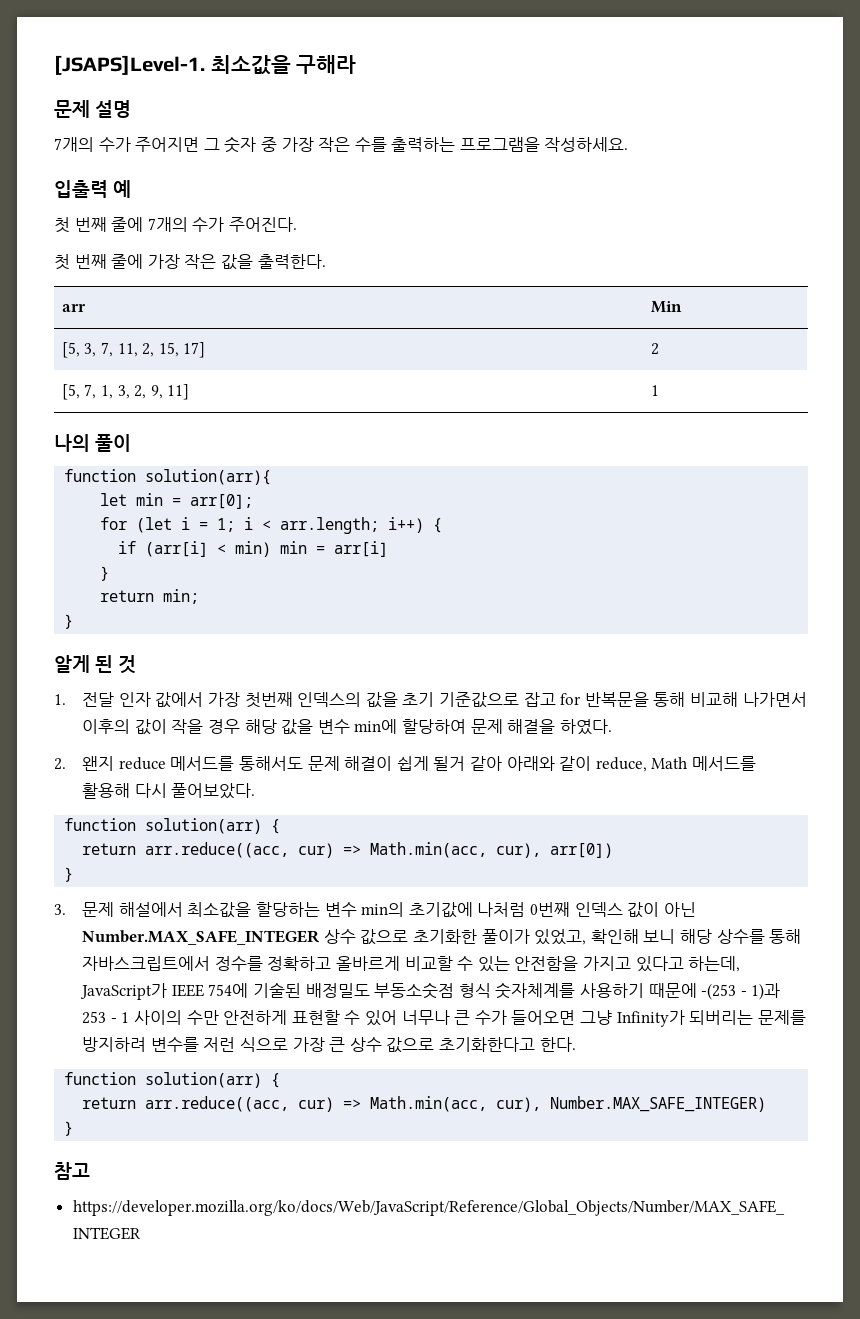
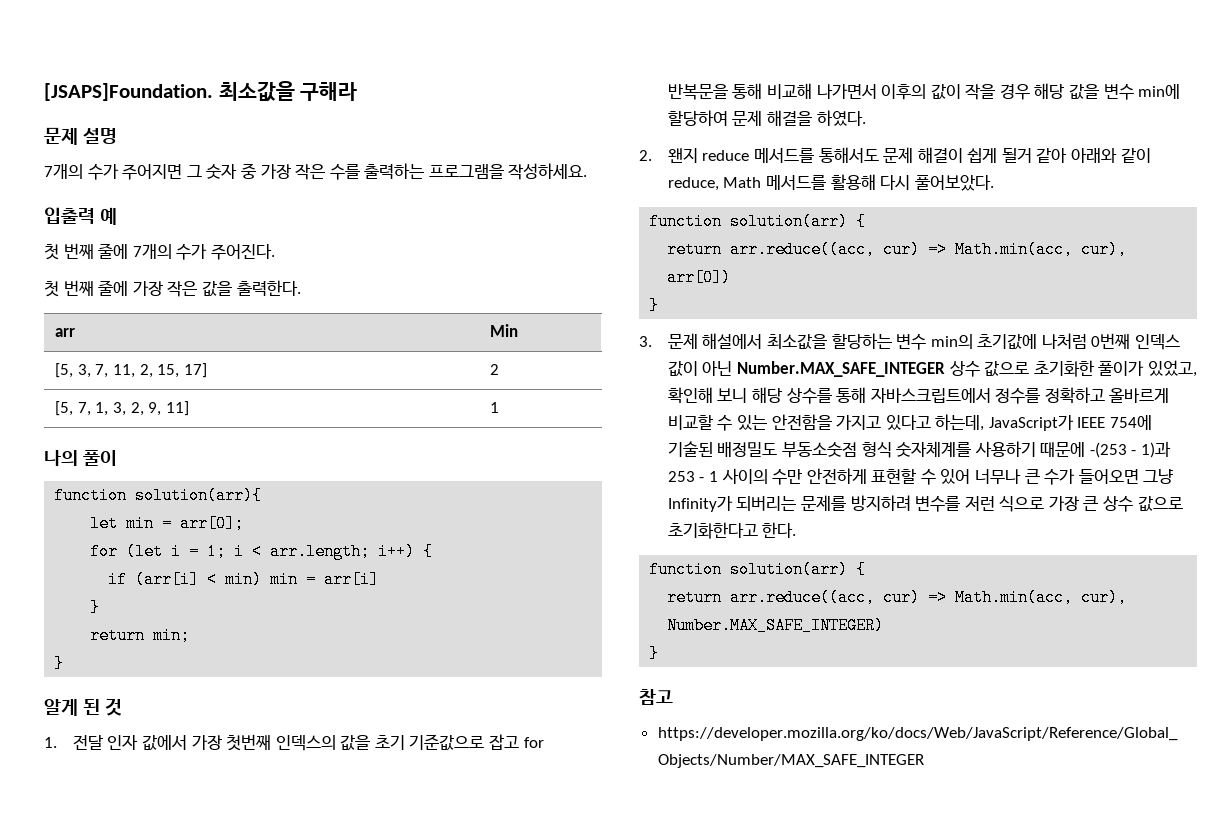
- [JSAPS]Level-1.
+ [JSAPS]Foundation.

